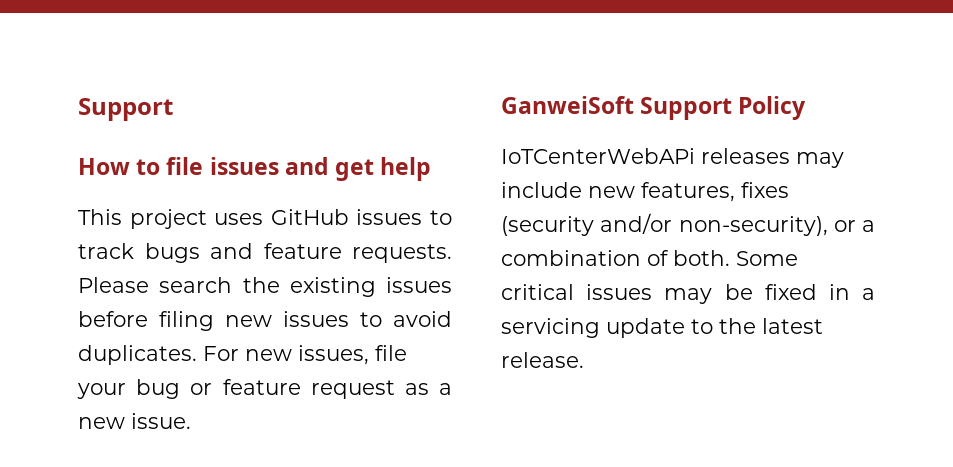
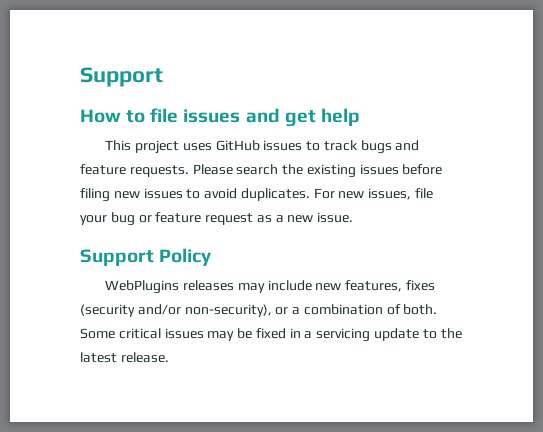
- GanweiSoft Support Policy
+ Support Policy
- IoTCenterWebAPi releases may include new features, fixes (security and/or non-security), or a combination of both.
+ WebPlugins releases may include new features, fixes (security and/or non-security), or a combination of both.

